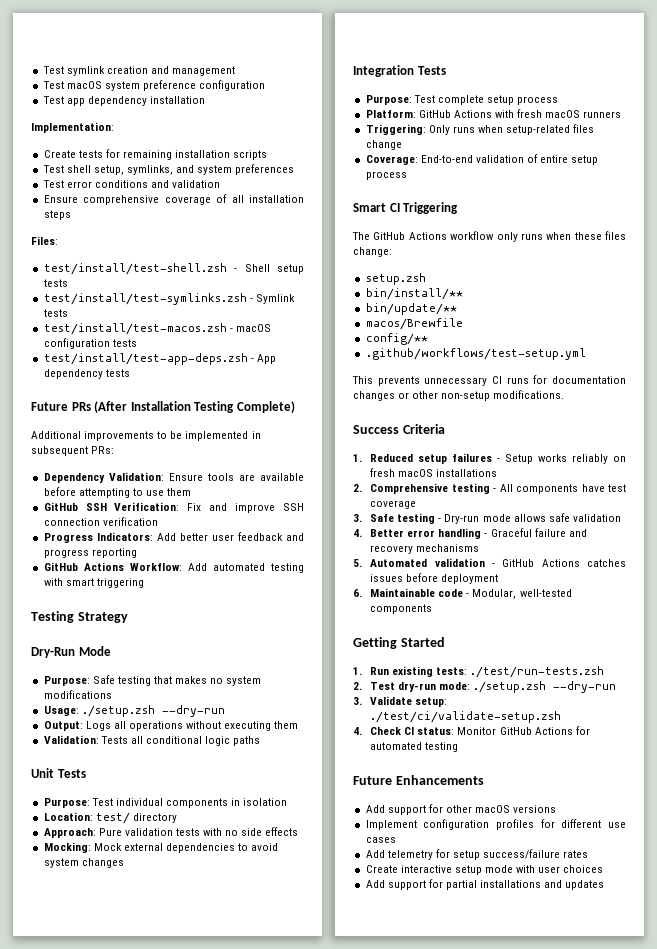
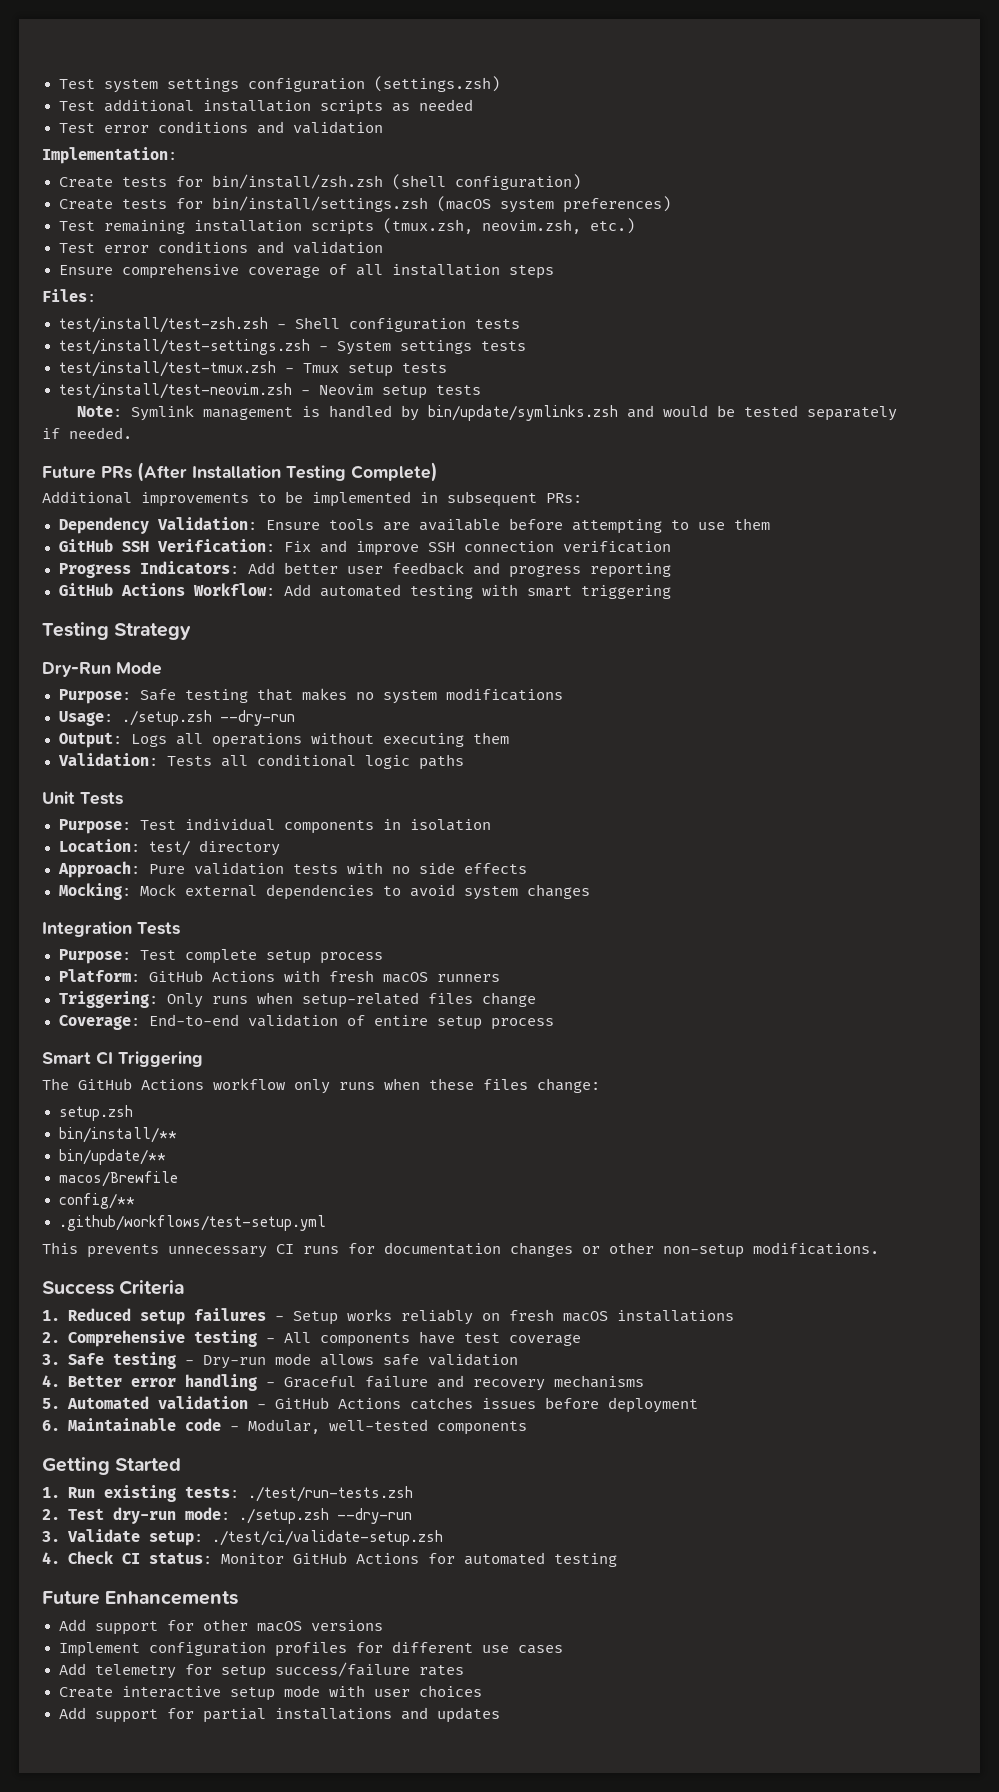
- Test symlink creation and management
- Test macOS system preference configuration
- Test app dependency installation
+ Test system settings configuration (settings.zsh)
+ Test additional installation scripts as needed
+ Test error conditions and validation
  Implementation:
- Create tests for remaining installation scripts
- Test shell setup, symlinks, and system preferences
+ Create tests for bin/install/zsh.zsh (shell configuration)
+ Create tests for bin/install/settings.zsh (macOS system preferences)
+ Test remaining installation scripts (tmux.zsh, neovim.zsh, etc.)
- test/install/test-shell.zsh - Shell setup tests
- test/install/test-symlinks.zsh - Symlink tests
- test/install/test-macos.zsh - macOS configuration tests
- test/install/test-app-deps.zsh - App dependency tests
+ test/install/test-zsh.zsh - Shell configuration tests
+ test/install/test-settings.zsh - System settings tests
+ test/install/test-tmux.zsh - Tmux setup tests
+ test/install/test-neovim.zsh - Neovim setup tests
+ Note: Symlink management is handled by bin/update/symlinks.zsh and would be tested separately if needed.

